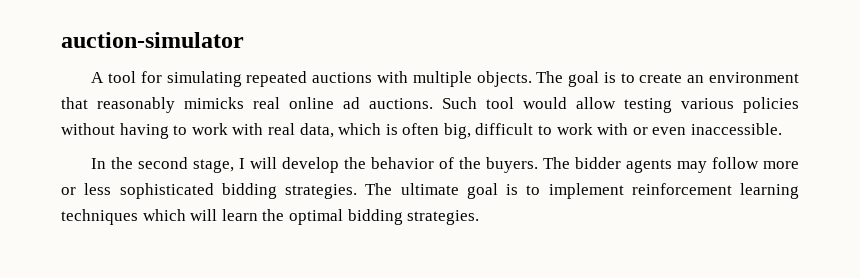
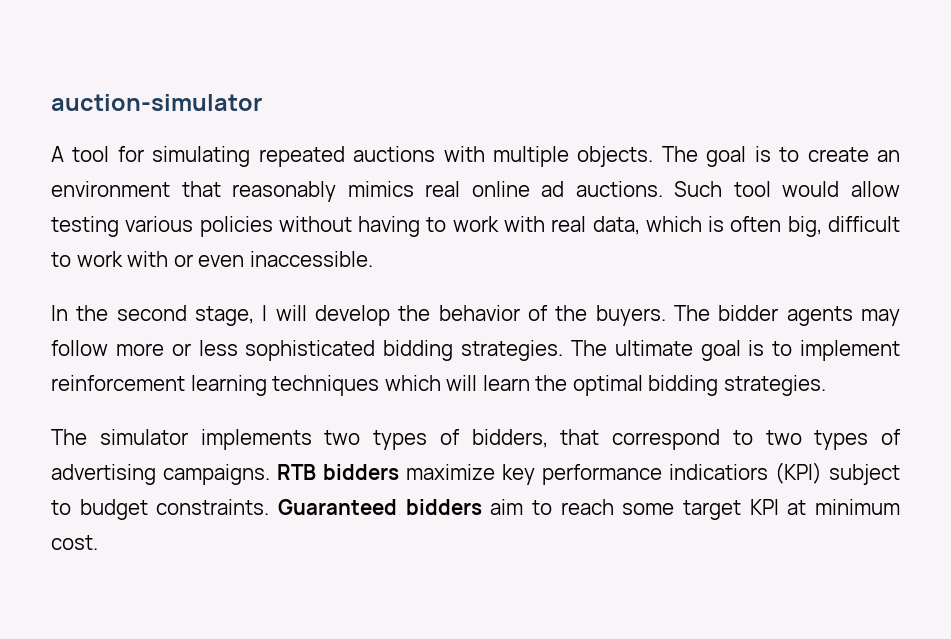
- The goal is to create an environment that reasonably mimicks real online ad auctions.
+ The goal is to create an environment that reasonably mimics real online ad auctions.
+ The simulator implements two types of bidders, that correspond to two types of advertising campaigns. RTB bidders maximize key performance indicatiors (KPI) subject to budget constraints. Guaranteed bidders aim to reach some target KPI at minimum cost.

